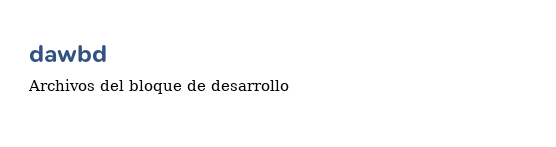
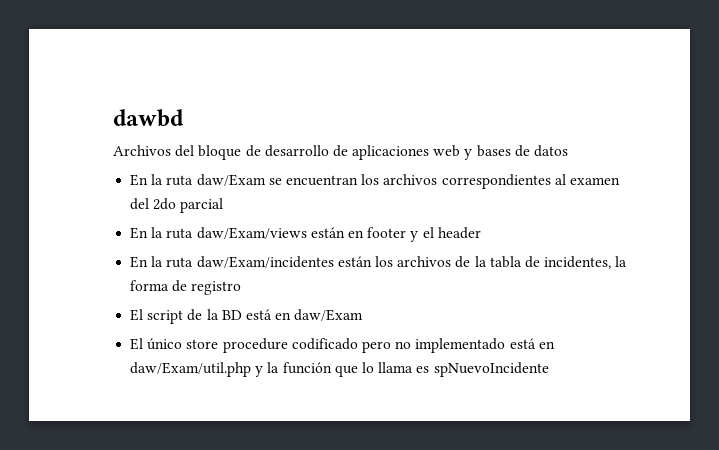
- Archivos del bloque de desarrollo
+ Archivos del bloque de desarrollo de aplicaciones web y bases de datos
+ En la ruta daw/Exam se encuentran los archivos correspondientes al examen del 2do parcial
+ En la ruta daw/Exam/views están en footer y el header
+ En la ruta daw/Exam/incidentes están los archivos de la tabla de incidentes, la forma de registro
+ El script de la BD está en daw/Exam
+ El único store procedure codificado pero no implementado está en daw/Exam/util.php y la función que lo llama es spNuevoIncidente

